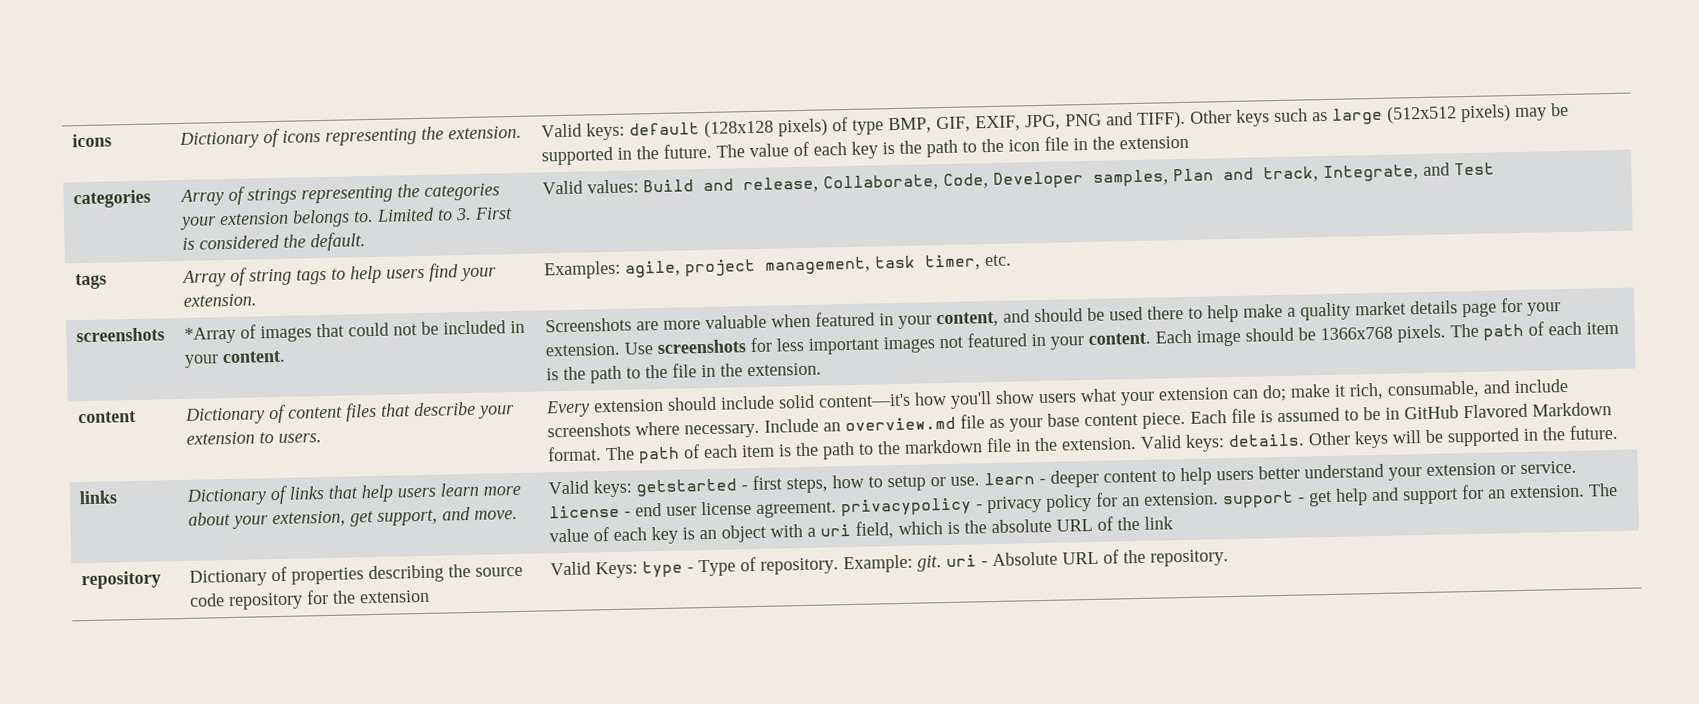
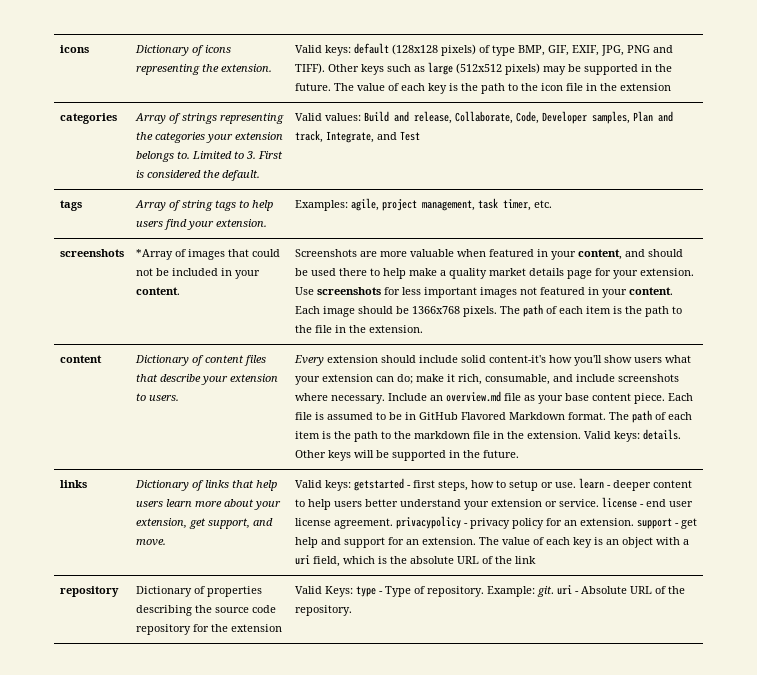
- Every extension should include solid content—it's how you'll show users what your extension can do; make it rich, consumable, and include screenshots where necessary.
+ Every extension should include solid content-it's how you'll show users what your extension can do; make it rich, consumable, and include screenshots where necessary.

